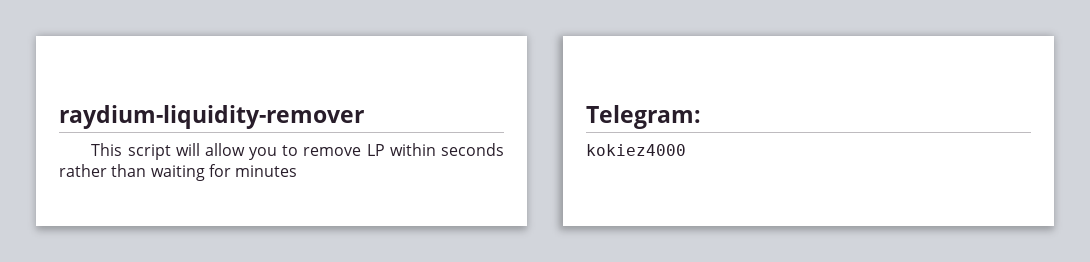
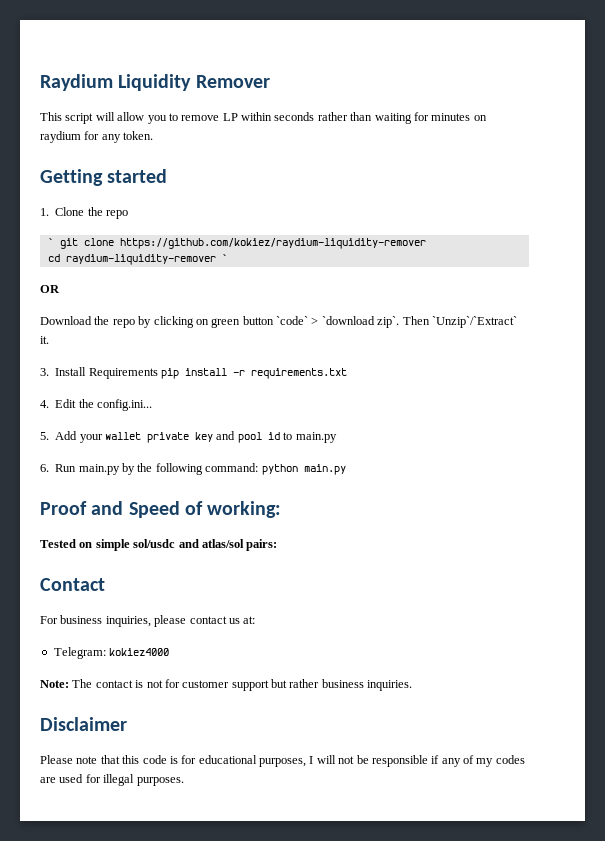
- raydium-liquidity-remover
+ Raydium Liquidity Remover
- This script will allow you to remove LP within seconds rather than waiting for minutes
- Telegram:
- kokiez4000
+ This script will allow you to remove LP within seconds rather than waiting for minutes on raydium for any token.
+ Getting started
+ 1. Clone the repo
+ ` git clone https://github.com/kokiez/raydium-liquidity-remover
+ cd raydium-liquidity-remover `
+ OR
+ Download the repo by clicking on green button `code` > `download zip`. Then `Unzip`/`Extract` it.
+ 3. Install Requirements pip install -r requirements.txt
+ 4. Edit the config.ini...
+ 5. Add your wallet private key and pool id to main.py
+ 6. Run main.py by the following command: python main.py
+ Proof and Speed of working:
+ Tested on simple sol/usdc and atlas/sol pairs:
+ Contact
+ For business inquiries, please contact us at:
+ Telegram: kokiez4000
+ Note: The contact is not for customer support but rather business inquiries.
+ Disclaimer
+ Please note that this code is for educational purposes, I will not be responsible if any of my codes are used for illegal purposes.

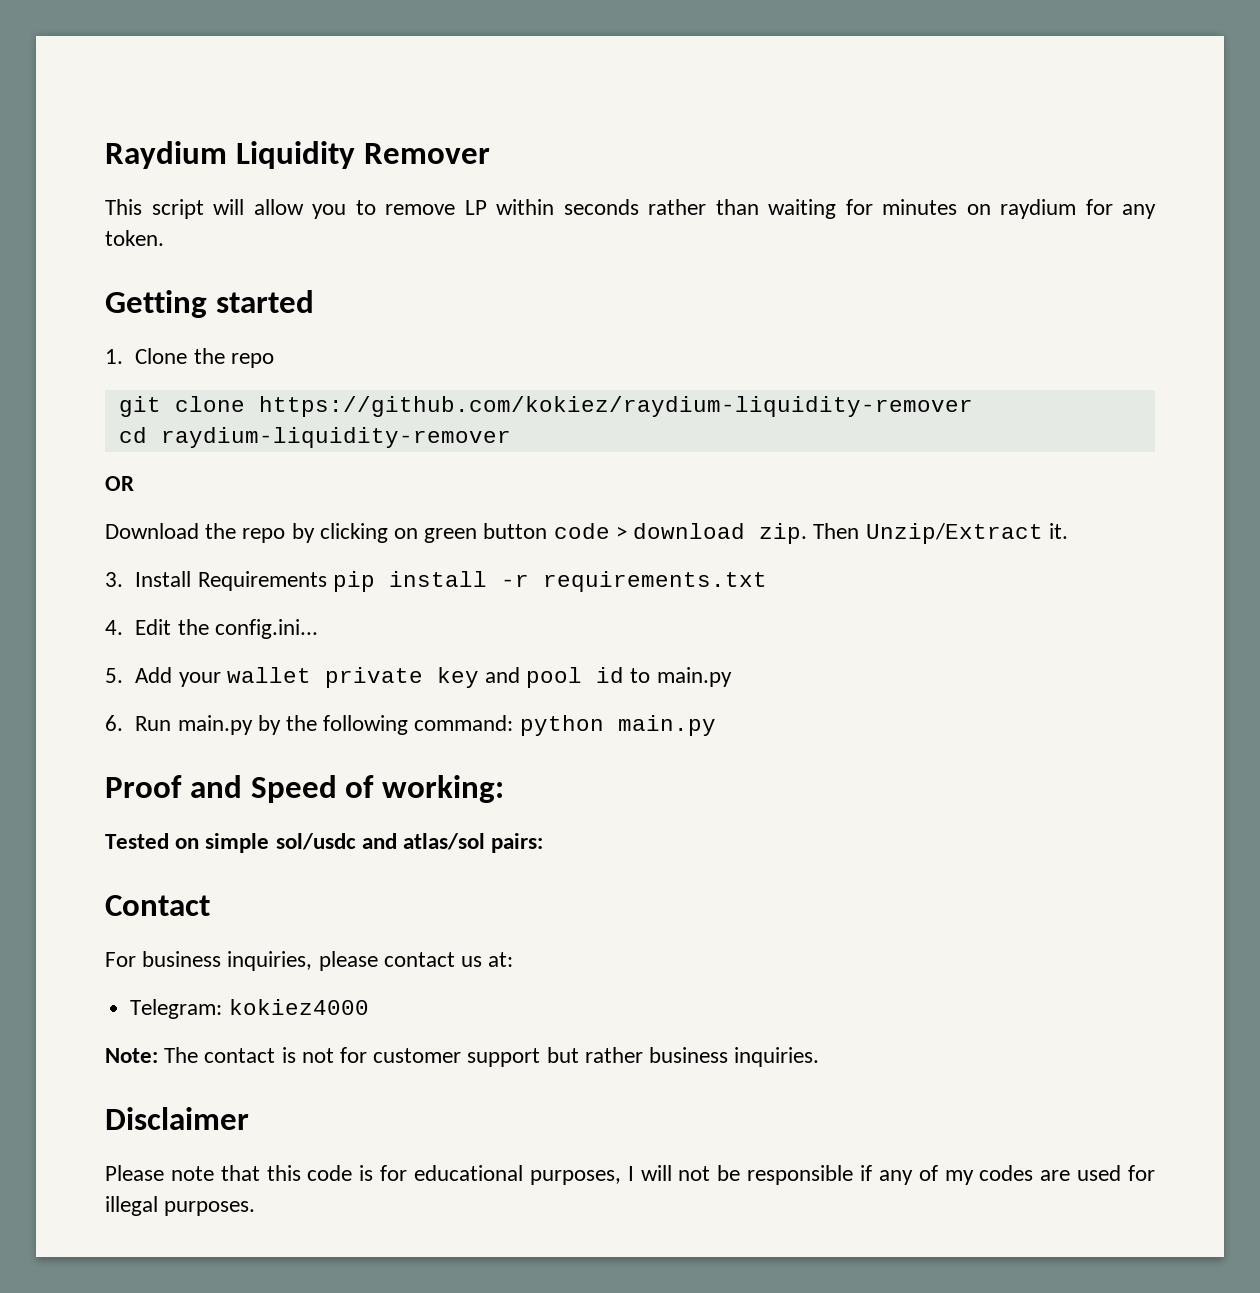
- ` git clone https://github.com/kokiez/raydium-liquidity-remover
+ git clone https://github.com/kokiez/raydium-liquidity-remover
- cd raydium-liquidity-remover `
+ cd raydium-liquidity-remover
- Download the repo by clicking on green button `code` > `download zip`. Then `Unzip`/`Extract` it.
+ Download the repo by clicking on green button code > download zip. Then Unzip/Extract it.

